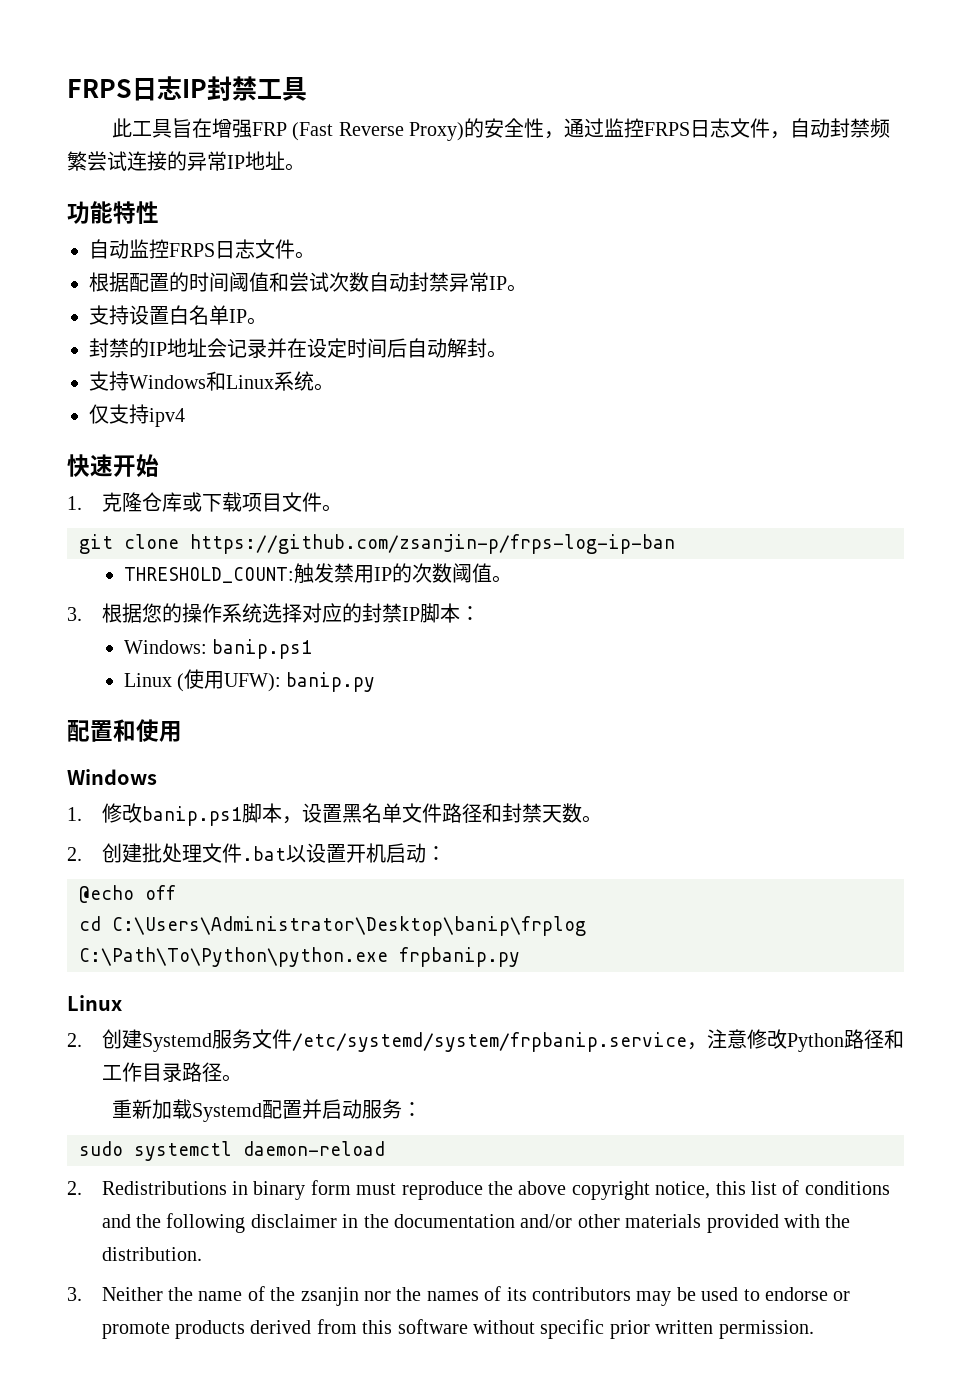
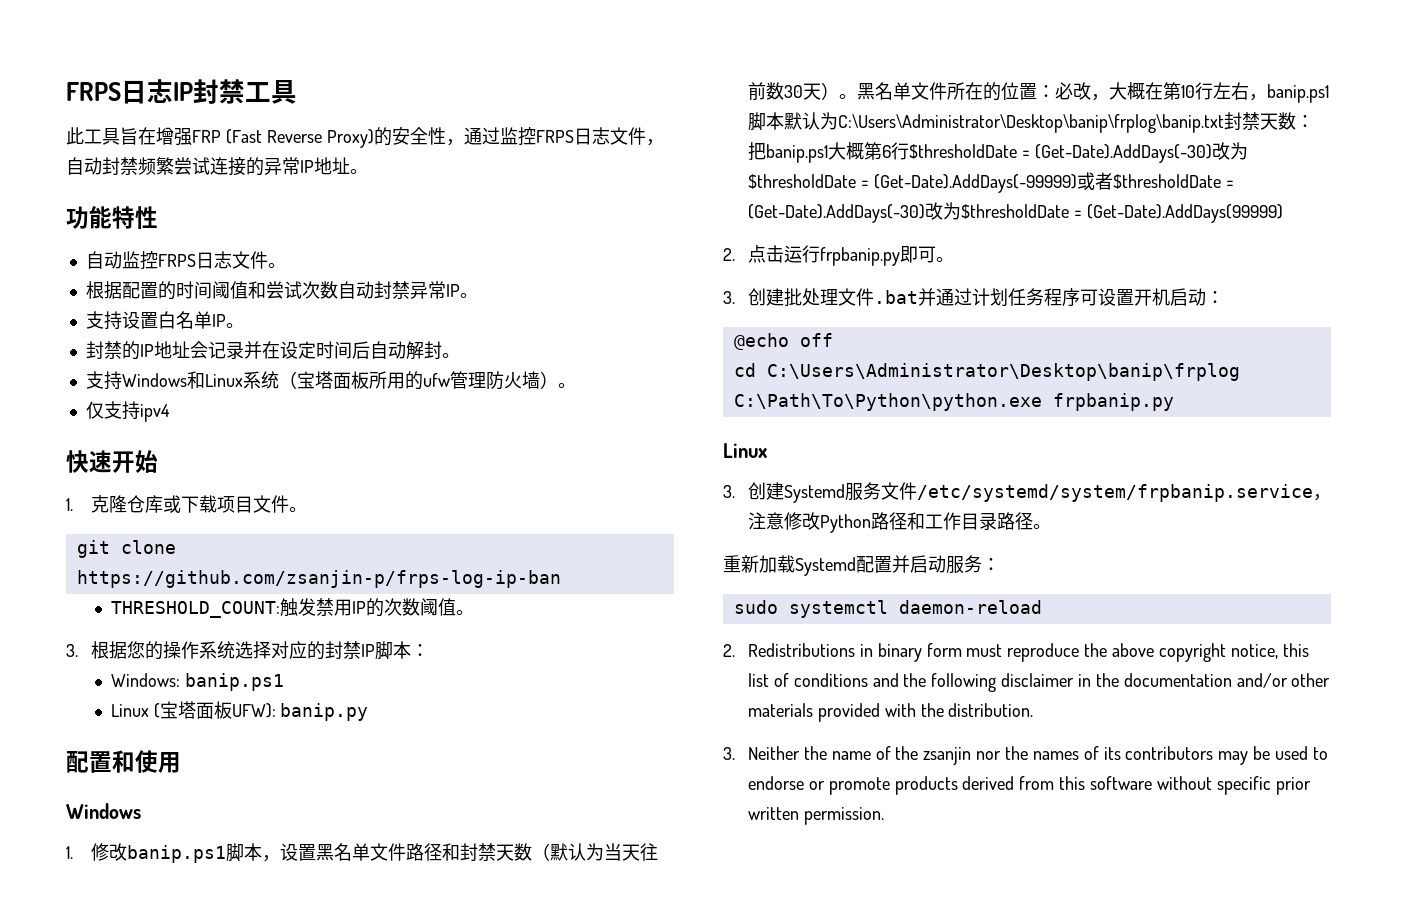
- 支持Windows和Linux系统。
+ 支持Windows和Linux系统（宝塔面板所用的ufw管理防火墙）。
- Linux (使用UFW): banip.py
+ Linux (宝塔面板UFW): banip.py
- 1.修改banip.ps1脚本，设置黑名单文件路径和封禁天数。
- 2.创建批处理文件.bat以设置开机启动：
+ 1.修改banip.ps1脚本，设置黑名单文件路径和封禁天数（默认为当天往前数30天）。黑名单文件所在的位置：必改，大概在第10行左右，banip.ps1脚本默认为C:\Users\Administrator\Desktop\banip\frplog\banip.txt封禁天数：把banip.ps1大概第6行$thresholdDate = (Get-Date).AddDays(-30)改为$thresholdDate = (Get-Date).AddDays(-99999)或者$thresholdDate = (Get-Date).AddDays(-30)改为$thresholdDate = (Get-Date).AddDays(99999)
+ 2.点击运行frpbanip.py即可。
+ 3.创建批处理文件.bat并通过计划任务程序可设置开机启动：
- 2.创建Systemd服务文件/etc/systemd/system/frpbanip.service，注意修改Python路径和工作目录路径。
+ 3.创建Systemd服务文件/etc/systemd/system/frpbanip.service，注意修改Python路径和工作目录路径。

